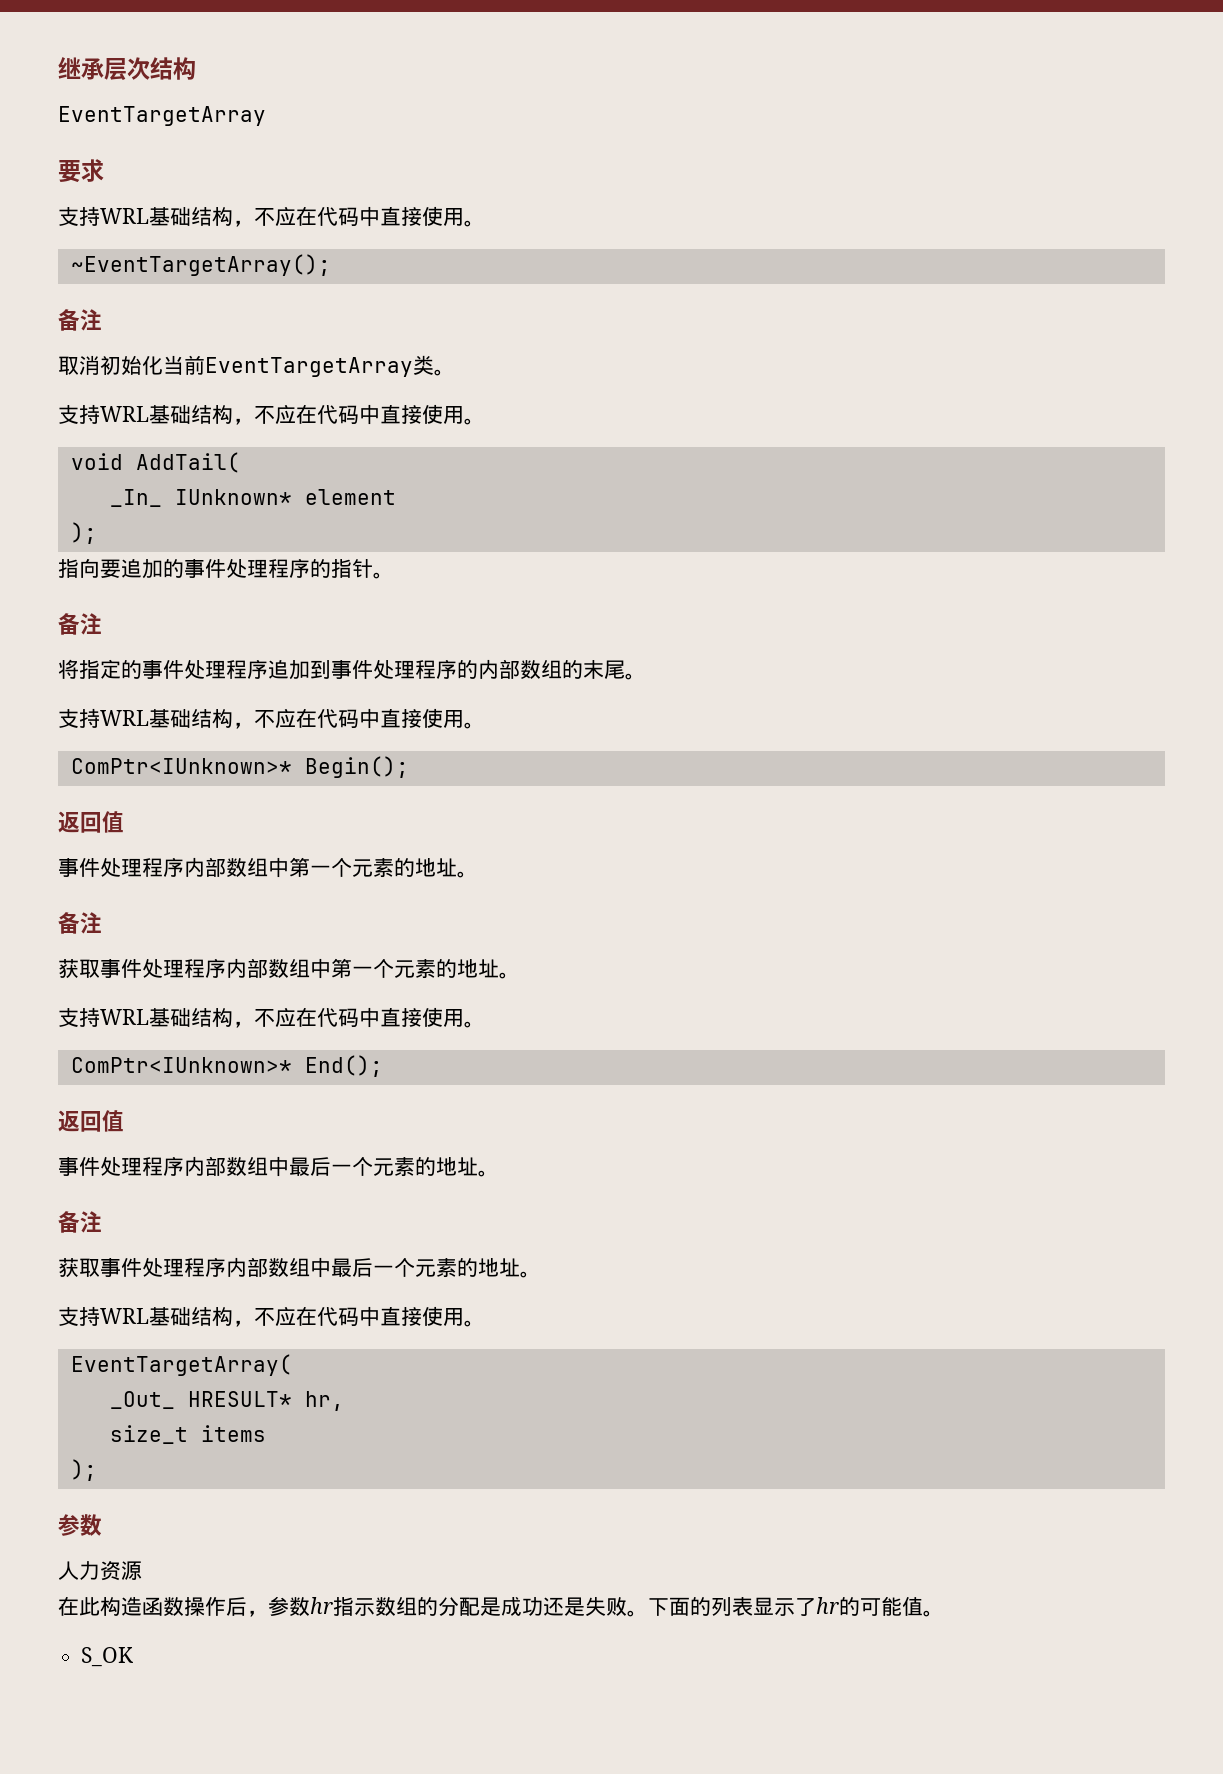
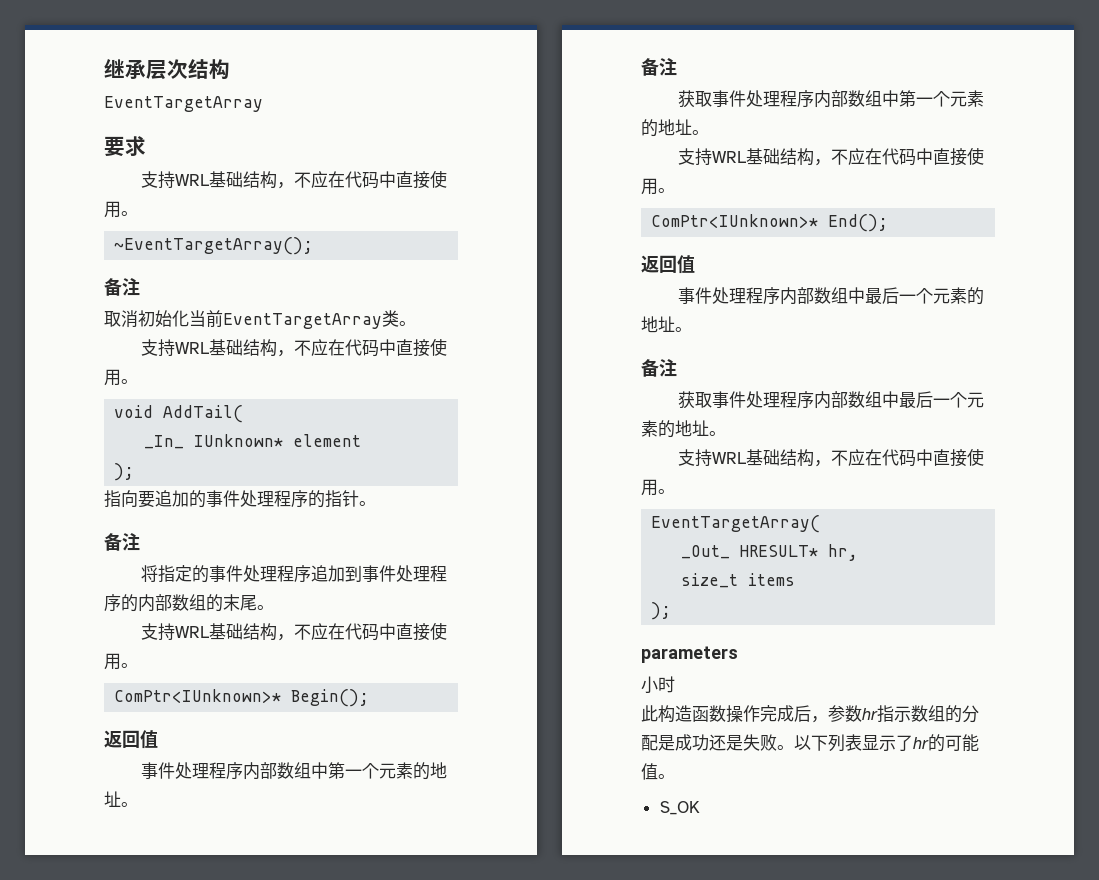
  size_t items
  );
- 参数
- 人力资源
- 在此构造函数操作后，参数hr指示数组的分配是成功还是失败。
+ parameters
+ 小时
+ 此构造函数操作完成后，参数hr指示数组的分配是成功还是失败。
- 下面的列表显示了hr的可能值。
+ 以下列表显示了hr的可能值。

